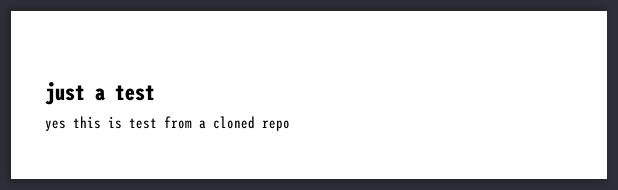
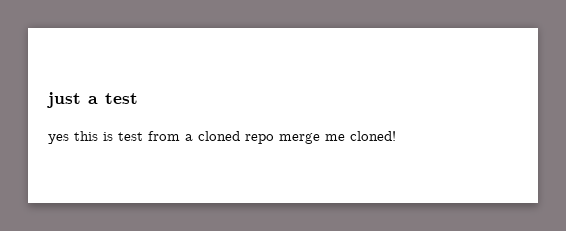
- yes this is test from a cloned repo
+ yes this is test from a cloned repo merge me cloned!

